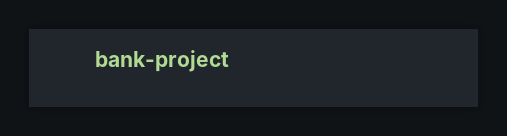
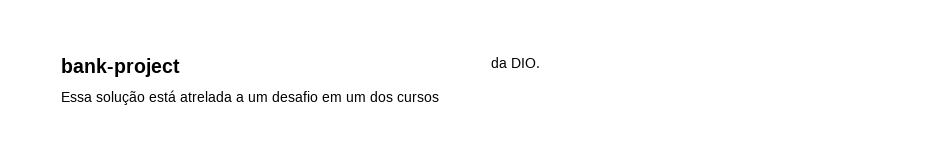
+ Essa solução está atrelada a um desafio em um dos cursos da DIO.

